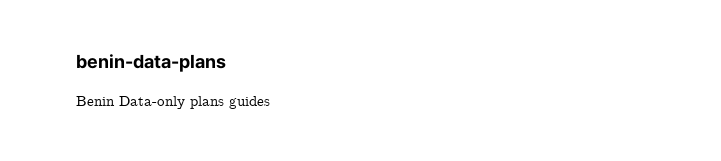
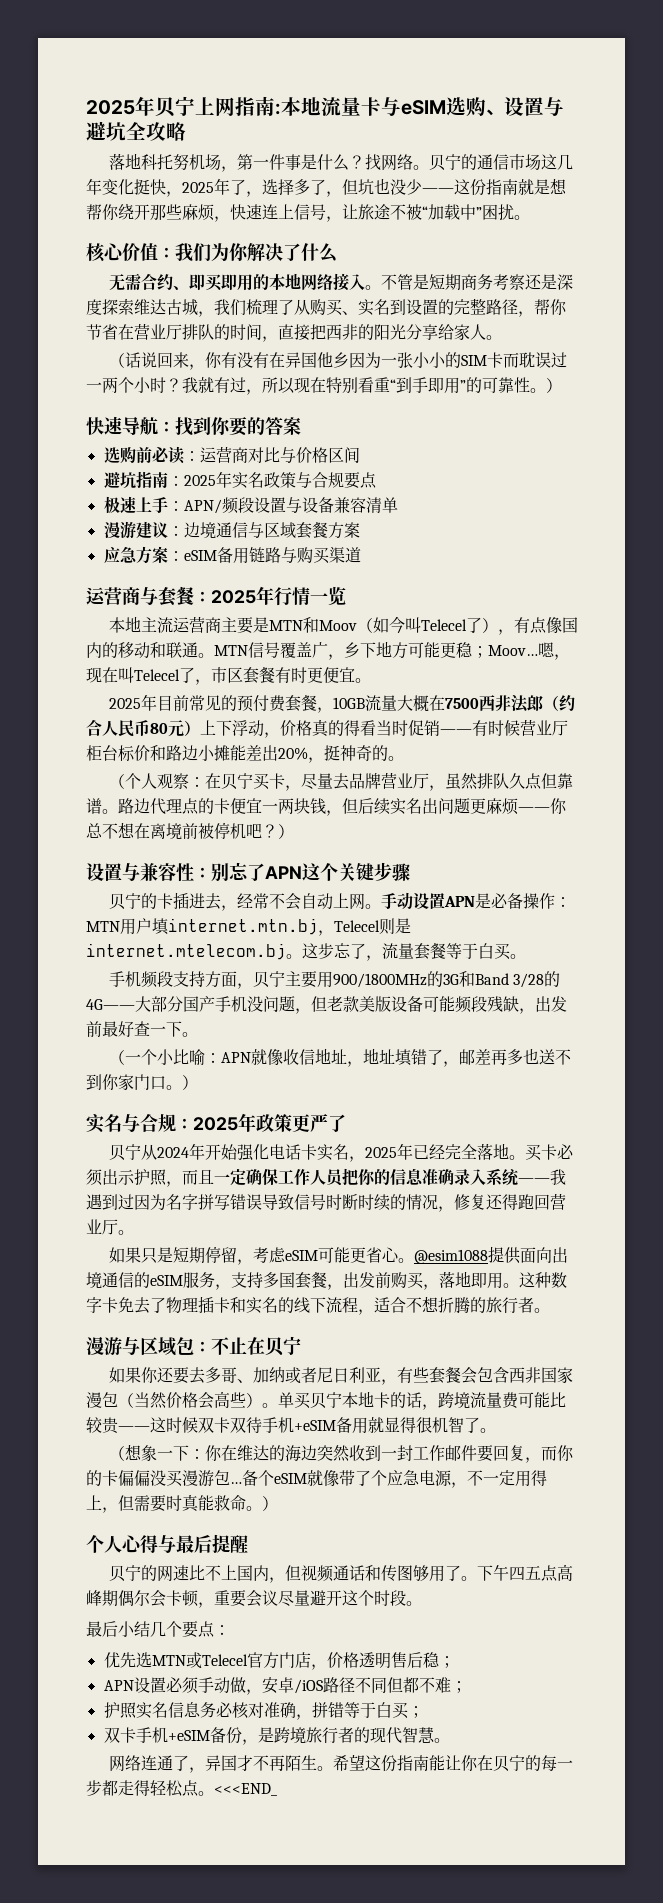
- benin-data-plans
- Benin Data-only plans guides
+ 2025年贝宁上网指南:本地流量卡与eSIM选购、设置与避坑全攻略
+ 落地科托努机场，第一件事是什么？找网络。贝宁的通信市场这几年变化挺快，2025年了，选择多了，但坑也没少——这份指南就是想帮你绕开那些麻烦，快速连上信号，让旅途不被“加载中”困扰。
+ 核心价值：我们为你解决了什么
+ 无需合约、即买即用的本地网络接入。不管是短期商务考察还是深度探索维达古城，我们梳理了从购买、实名到设置的完整路径，帮你节省在营业厅排队的时间，直接把西非的阳光分享给家人。
+ （话说回来，你有没有在异国他乡因为一张小小的SIM卡而耽误过一两个小时？我就有过，所以现在特别看重“到手即用”的可靠性。）
+ 快速导航：找到你要的答案
+ 选购前必读：运营商对比与价格区间
+ 避坑指南：2025年实名政策与合规要点
+ 极速上手：APN/频段设置与设备兼容清单
+ 漫游建议：边境通信与区域套餐方案
+ 应急方案：eSIM备用链路与购买渠道
+ 运营商与套餐：2025年行情一览
+ 本地主流运营商主要是MTN和Moov（如今叫Telecel了），有点像国内的移动和联通。MTN信号覆盖广，乡下地方可能更稳；Moov…嗯，现在叫Telecel了，市区套餐有时更便宜。
+ 2025年目前常见的预付费套餐，10GB流量大概在7500西非法郎（约合人民币80元）上下浮动，价格真的得看当时促销——有时候营业厅柜台标价和路边小摊能差出20%，挺神奇的。
+ （个人观察：在贝宁买卡，尽量去品牌营业厅，虽然排队久点但靠谱。路边代理点的卡便宜一两块钱，但后续实名出问题更麻烦——你总不想在离境前被停机吧？）
+ 设置与兼容性：别忘了APN这个关键步骤
+ 贝宁的卡插进去，经常不会自动上网。手动设置APN是必备操作：MTN用户填internet.mtn.bj，Telecel则是internet.mtelecom.bj。这步忘了，流量套餐等于白买。
+ 手机频段支持方面，贝宁主要用900/1800MHz的3G和Band 3/28的4G——大部分国产手机没问题，但老款美版设备可能频段残缺，出发前最好查一下。
+ （一个小比喻：APN就像收信地址，地址填错了，邮差再多也送不到你家门口。）
+ 实名与合规：2025年政策更严了
+ 贝宁从2024年开始强化电话卡实名，2025年已经完全落地。买卡必须出示护照，而且一定确保工作人员把你的信息准确录入系统——我遇到过因为名字拼写错误导致信号时断时续的情况，修复还得跑回营业厅。
+ 如果只是短期停留，考虑eSIM可能更省心。@esim1088提供面向出境通信的eSIM服务，支持多国套餐，出发前购买，落地即用。这种数字卡免去了物理插卡和实名的线下流程，适合不想折腾的旅行者。
+ 漫游与区域包：不止在贝宁
+ 如果你还要去多哥、加纳或者尼日利亚，有些套餐会包含西非国家漫包（当然价格会高些）。单买贝宁本地卡的话，跨境流量费可能比较贵——这时候双卡双待手机+eSIM备用就显得很机智了。
+ （想象一下：你在维达的海边突然收到一封工作邮件要回复，而你的卡偏偏没买漫游包…备个eSIM就像带了个应急电源，不一定用得上，但需要时真能救命。）
+ 个人心得与最后提醒
+ 贝宁的网速比不上国内，但视频通话和传图够用了。下午四五点高峰期偶尔会卡顿，重要会议尽量避开这个时段。
+ 最后小结几个要点：
+ 优先选MTN或Telecel官方门店，价格透明售后稳；
+ APN设置必须手动做，安卓/iOS路径不同但都不难；
+ 护照实名信息务必核对准确，拼错等于白买；
+ 双卡手机+eSIM备份，是跨境旅行者的现代智慧。
+ 网络连通了，异国才不再陌生。希望这份指南能让你在贝宁的每一步都走得轻松点。<<<END_

